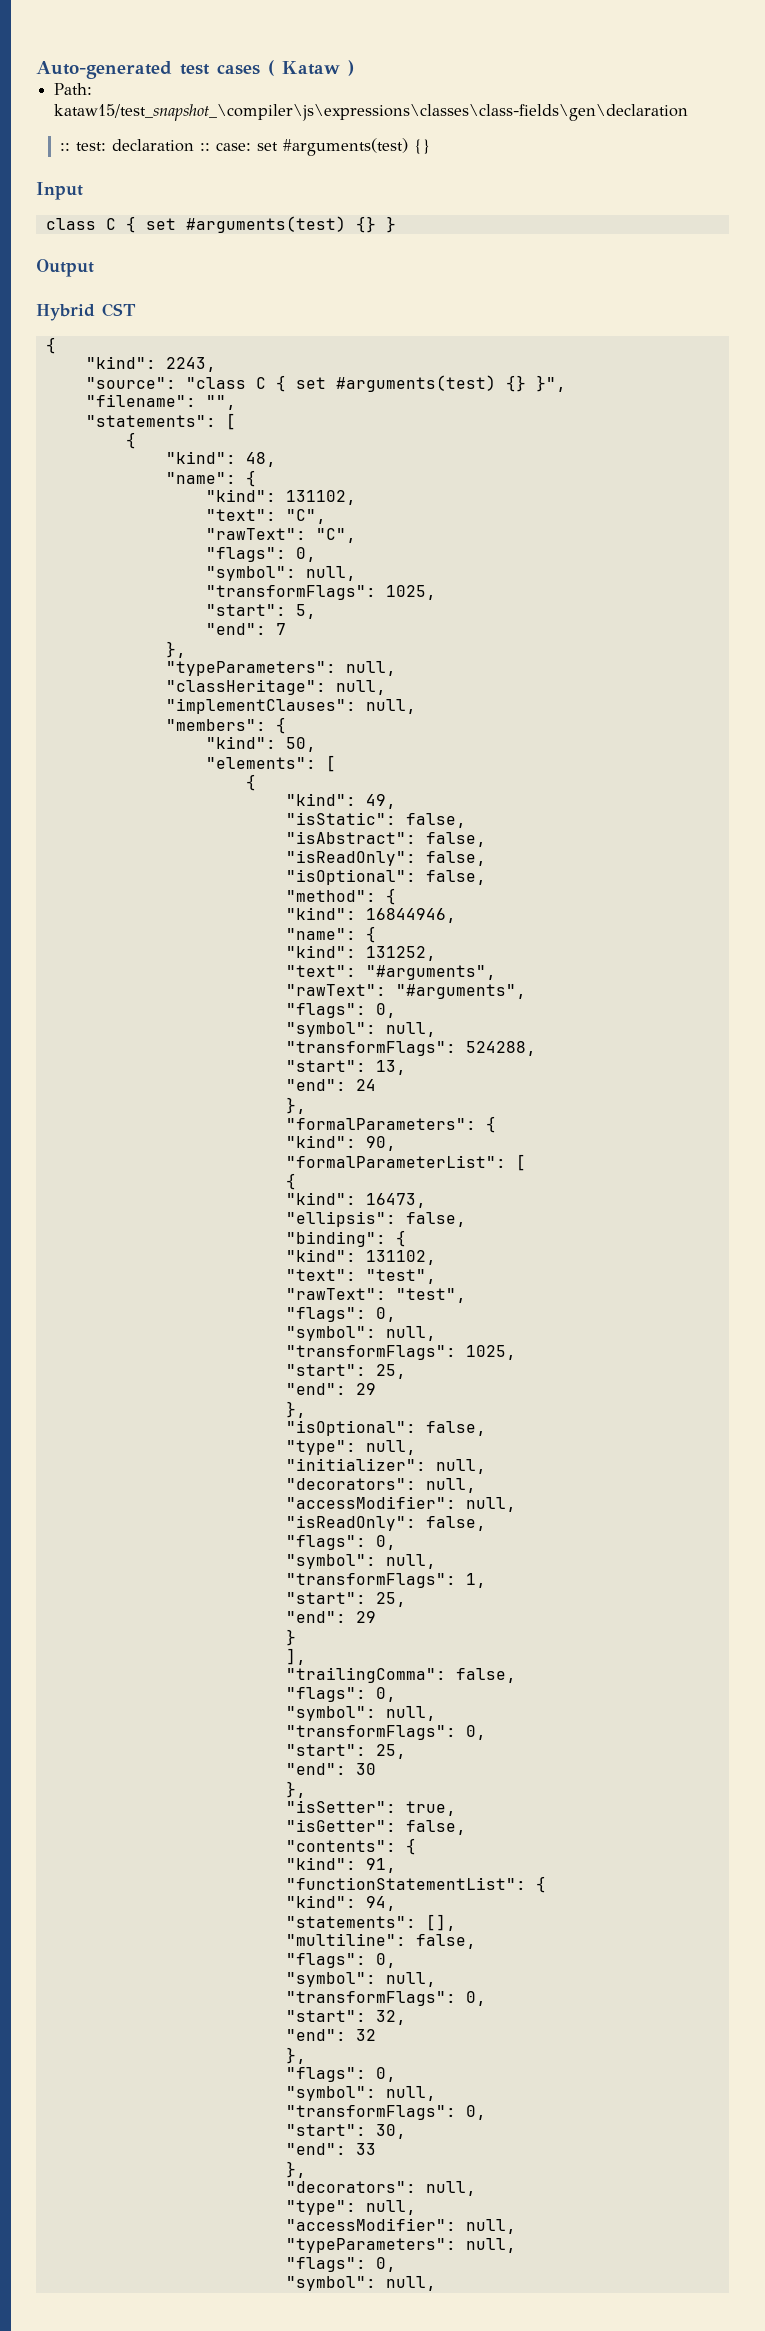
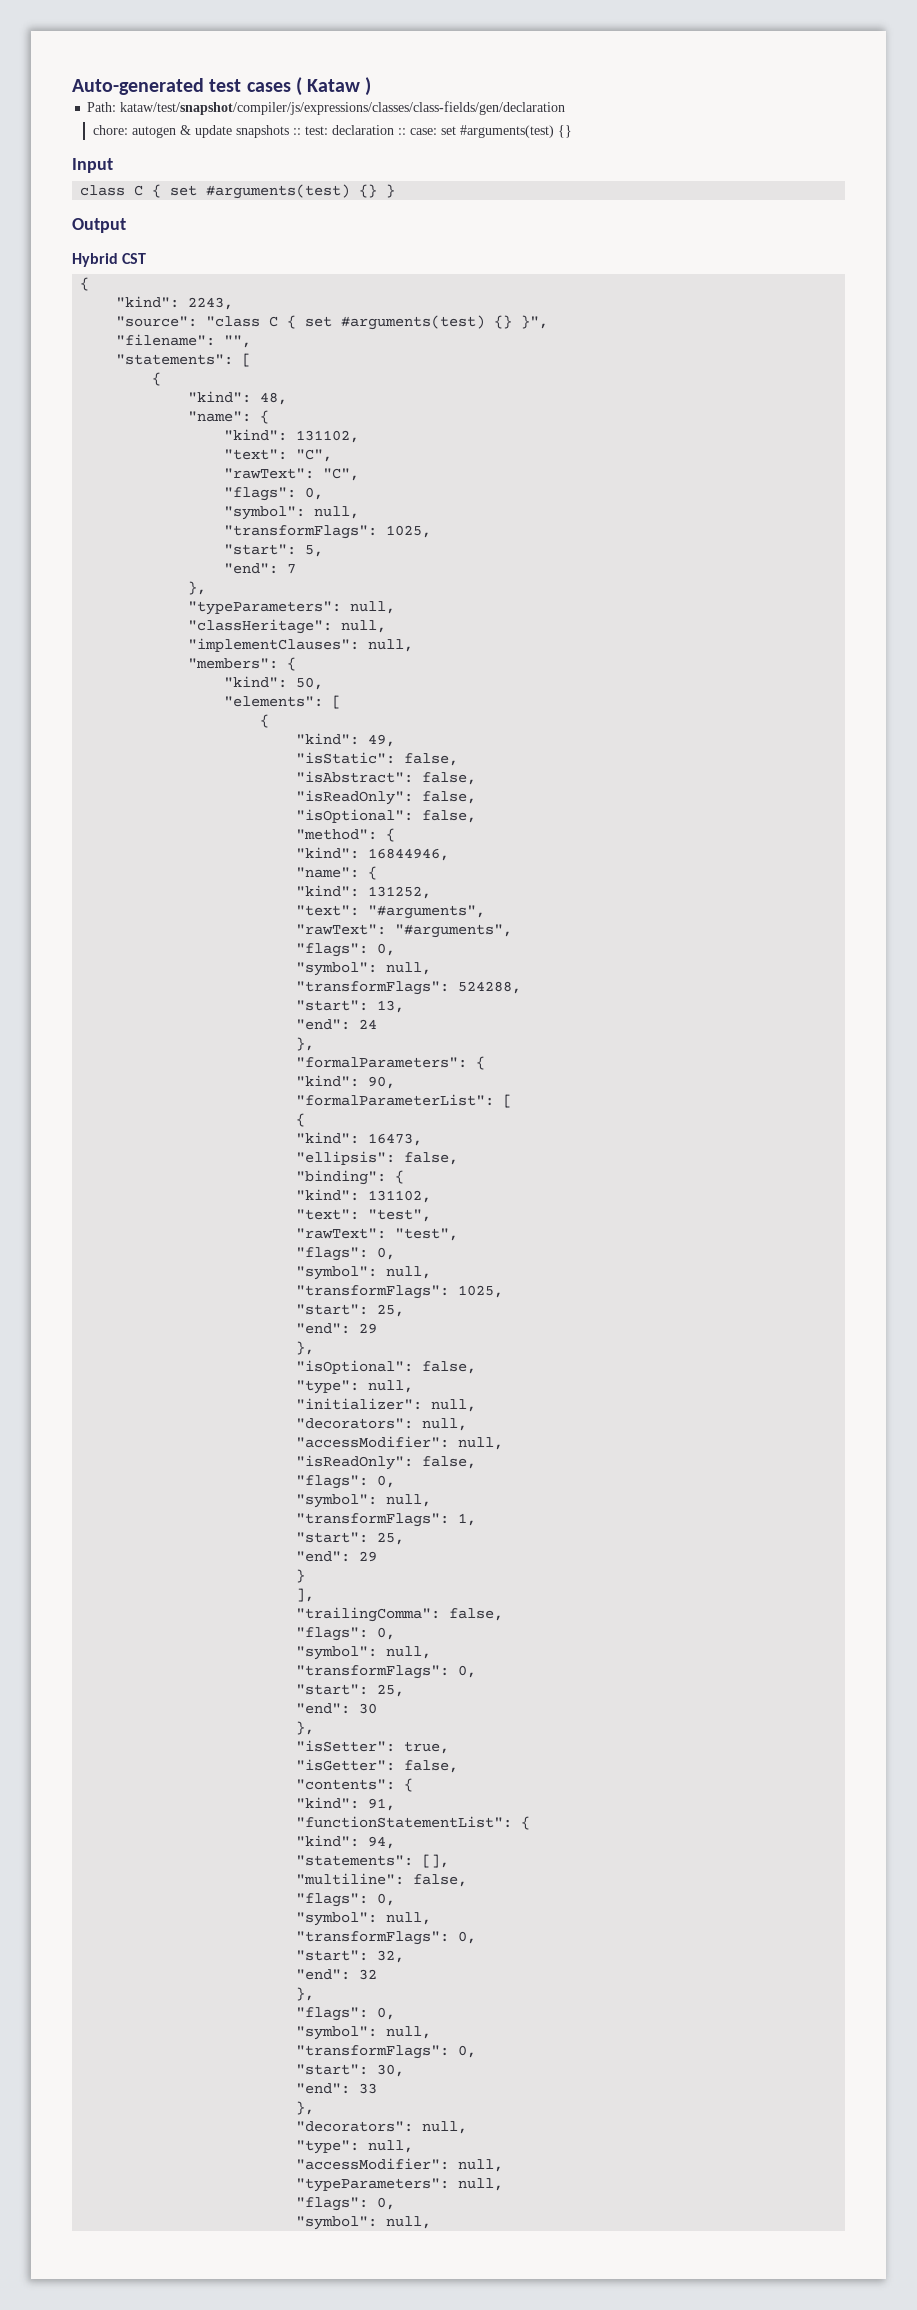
- Path: kataw15/test_snapshot_\compiler\js\expressions\classes\class-fields\gen\declaration
- :: test: declaration :: case: set #arguments(test) {}
+ Path: kataw/test/snapshot/compiler/js/expressions/classes/class-fields/gen/declaration
+ chore: autogen & update snapshots :: test: declaration :: case: set #arguments(test) {}

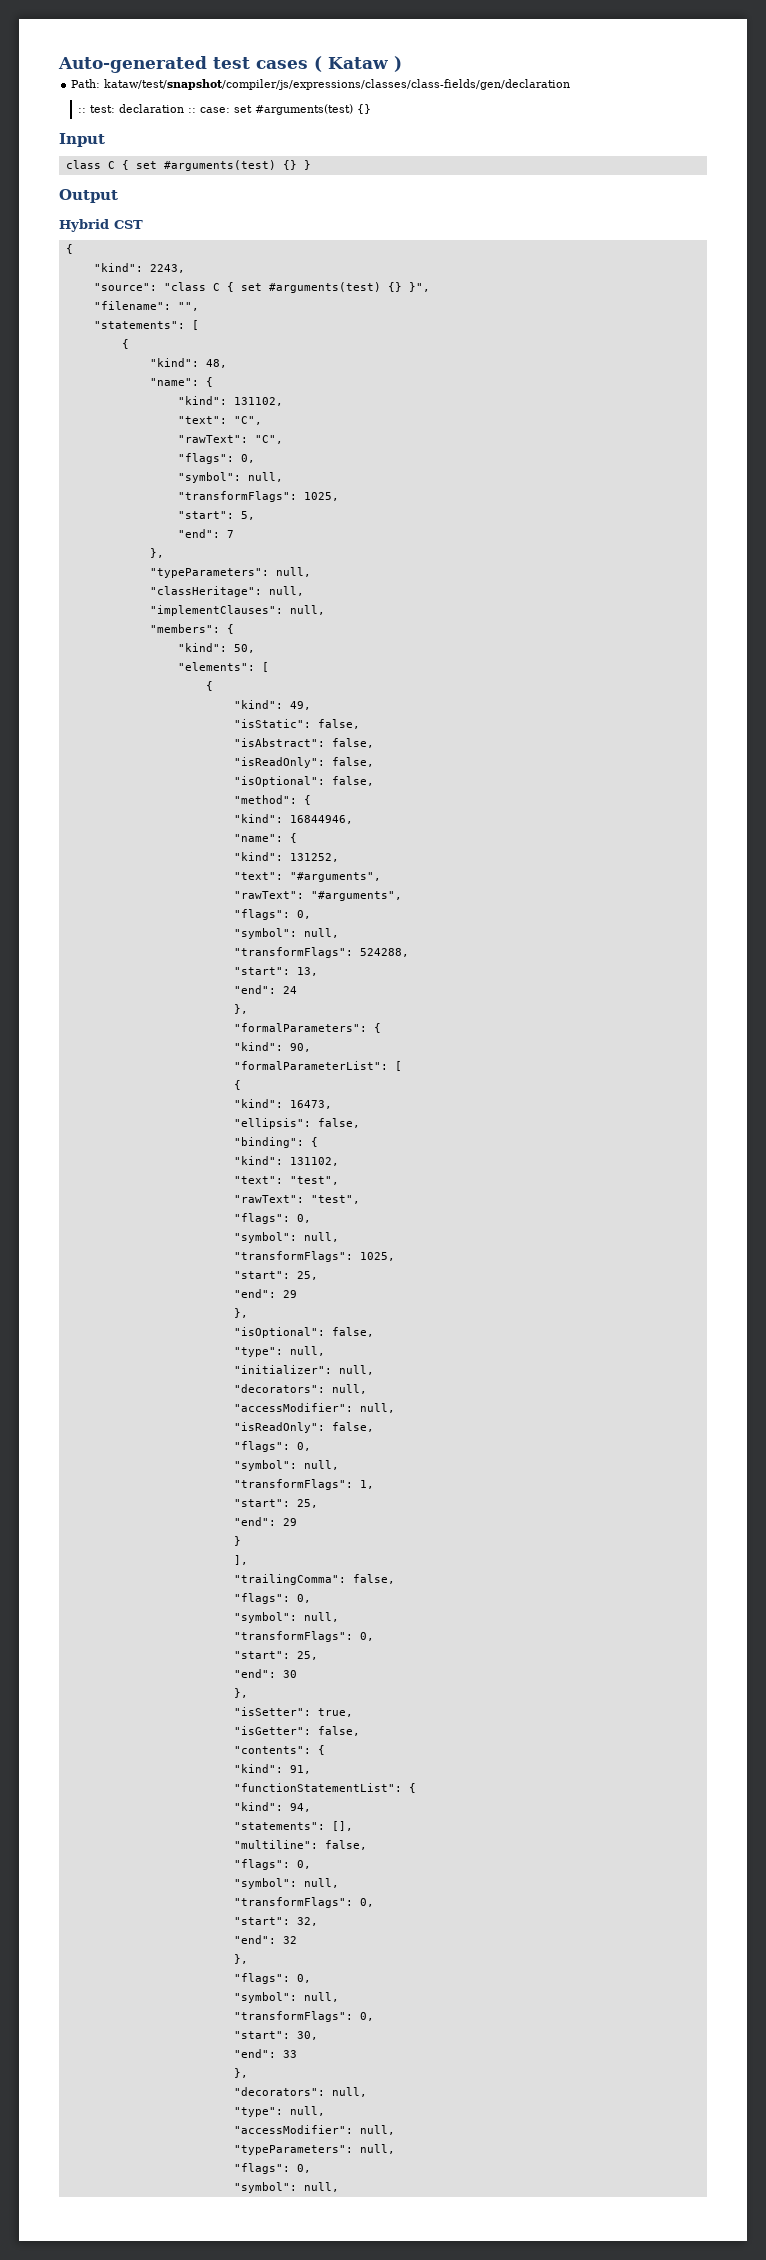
- chore: autogen & update snapshots :: test: declaration :: case: set #arguments(test) {}
+ :: test: declaration :: case: set #arguments(test) {}

